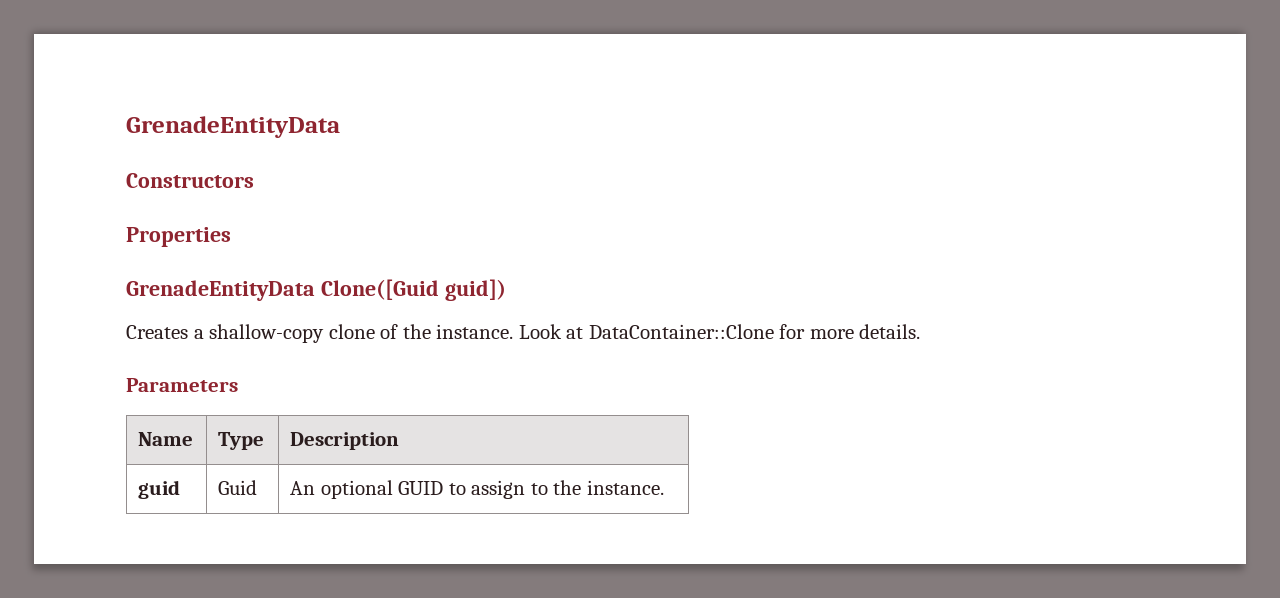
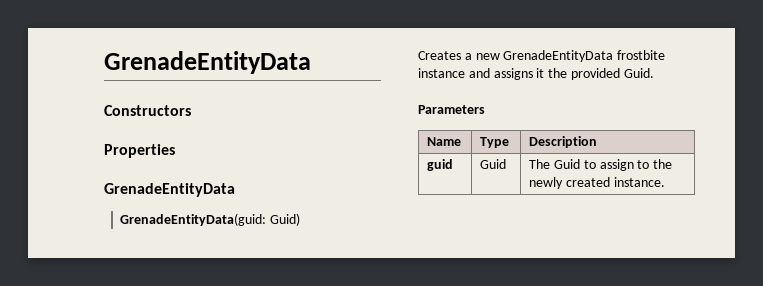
  Properties
- GrenadeEntityData Clone([Guid guid])
+ GrenadeEntityData
+ GrenadeEntityData(guid: Guid)
- Creates a shallow-copy clone of the instance. Look at DataContainer::Clone for more details.
+ Creates a new GrenadeEntityData frostbite instance and assigns it the provided Guid.
- guid | Guid | An optional GUID to assign to the instance.
+ guid | Guid | The Guid to assign to the newly created instance.

